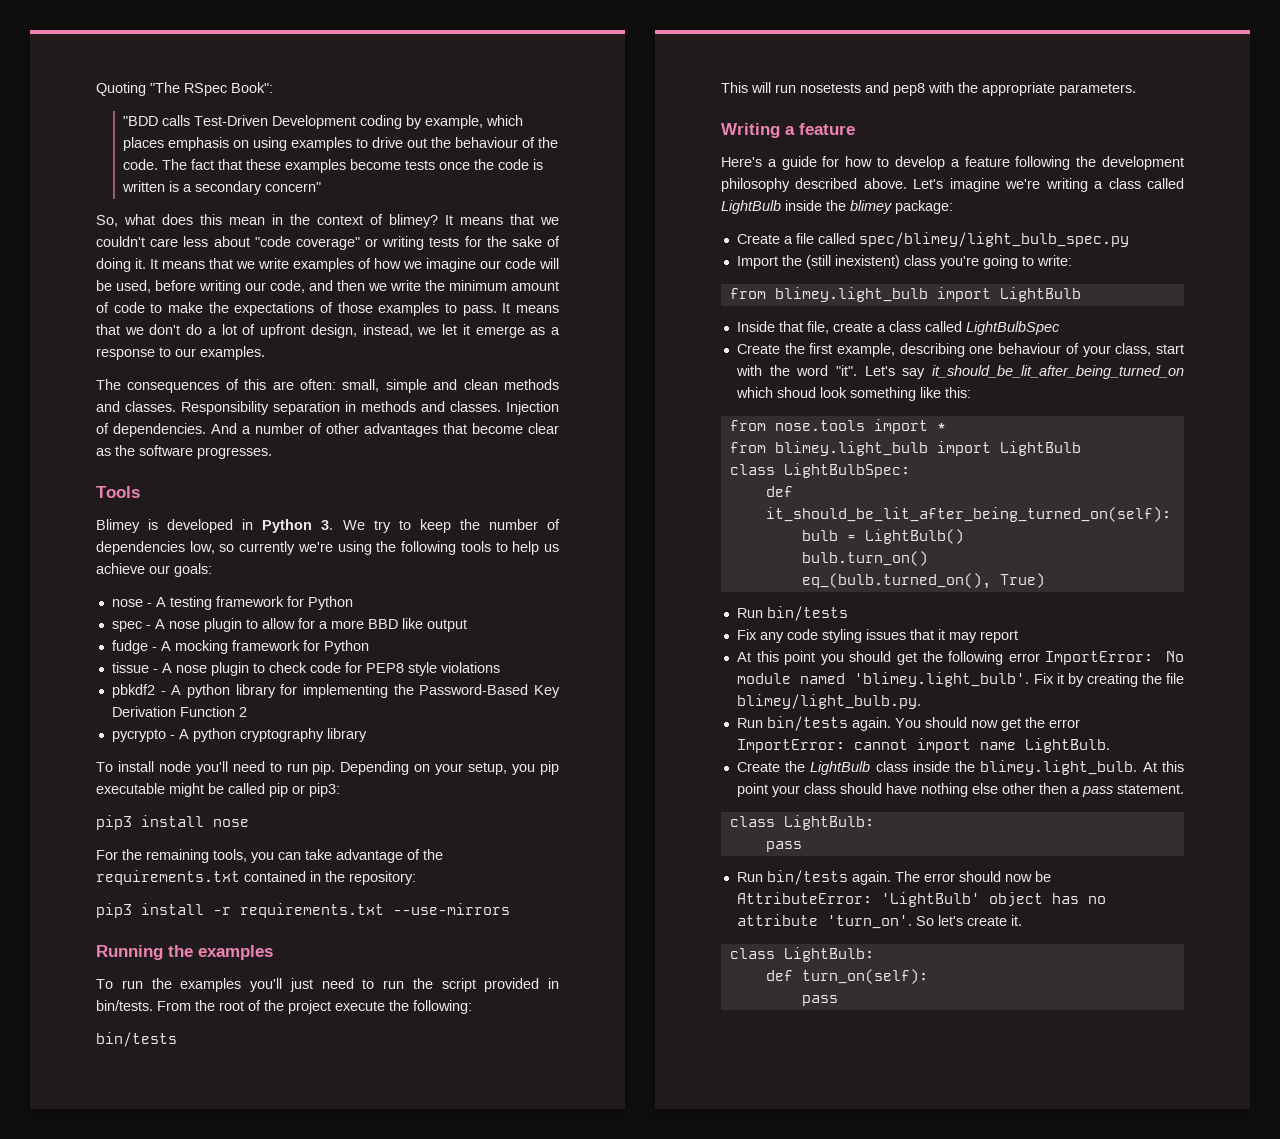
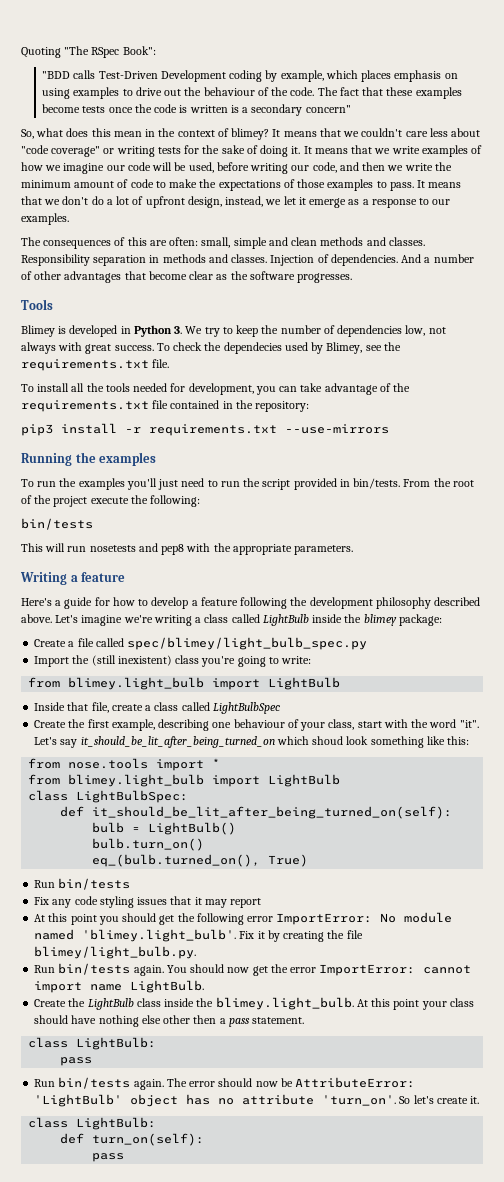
- Blimey is developed in Python 3. We try to keep the number of dependencies low, so currently we're using the following tools to help us achieve our goals:
- nose - A testing framework for Python
- spec - A nose plugin to allow for a more BBD like output
- fudge - A mocking framework for Python
- tissue - A nose plugin to check code for PEP8 style violations
- pbkdf2 - A python library for implementing the Password-Based Key Derivation Function 2
- pycrypto - A python cryptography library
- To install node you'll need to run pip. Depending on your setup, you pip executable might be called pip or pip3:
- pip3 install nose
- For the remaining tools, you can take advantage of the requirements.txt contained in the repository:
+ Blimey is developed in Python 3. We try to keep the number of dependencies low, not always with great success. To check the dependecies used by Blimey, see the requirements.txt file.
+ To install all the tools needed for development, you can take advantage of the requirements.txt file contained in the repository:

